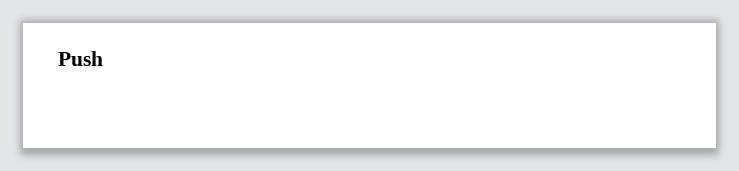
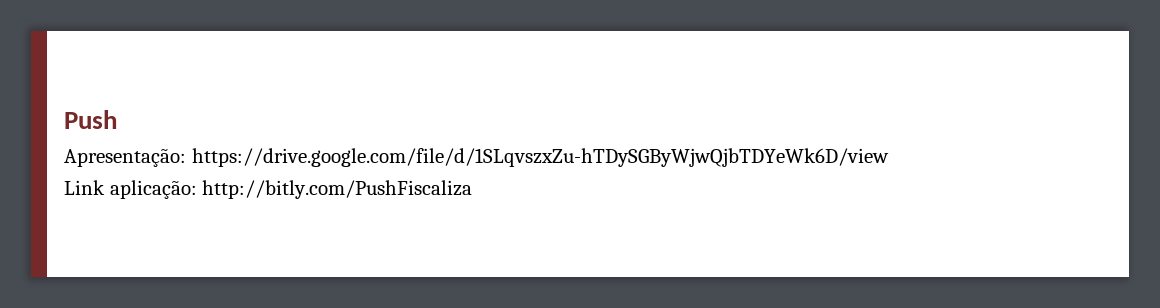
+ Apresentação: https://drive.google.com/file/d/1SLqvszxZu-hTDySGByWjwQjbTDYeWk6D/view
+ Link aplicação: http://bitly.com/PushFiscaliza

